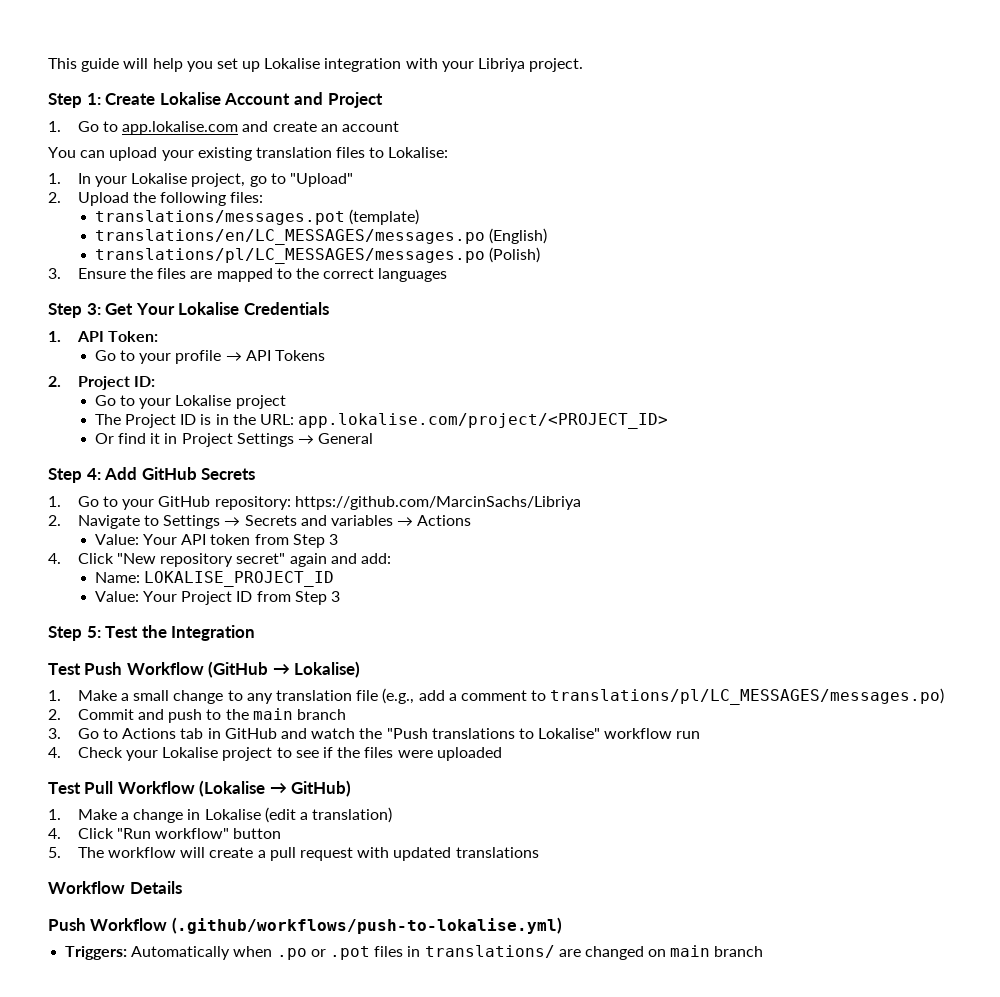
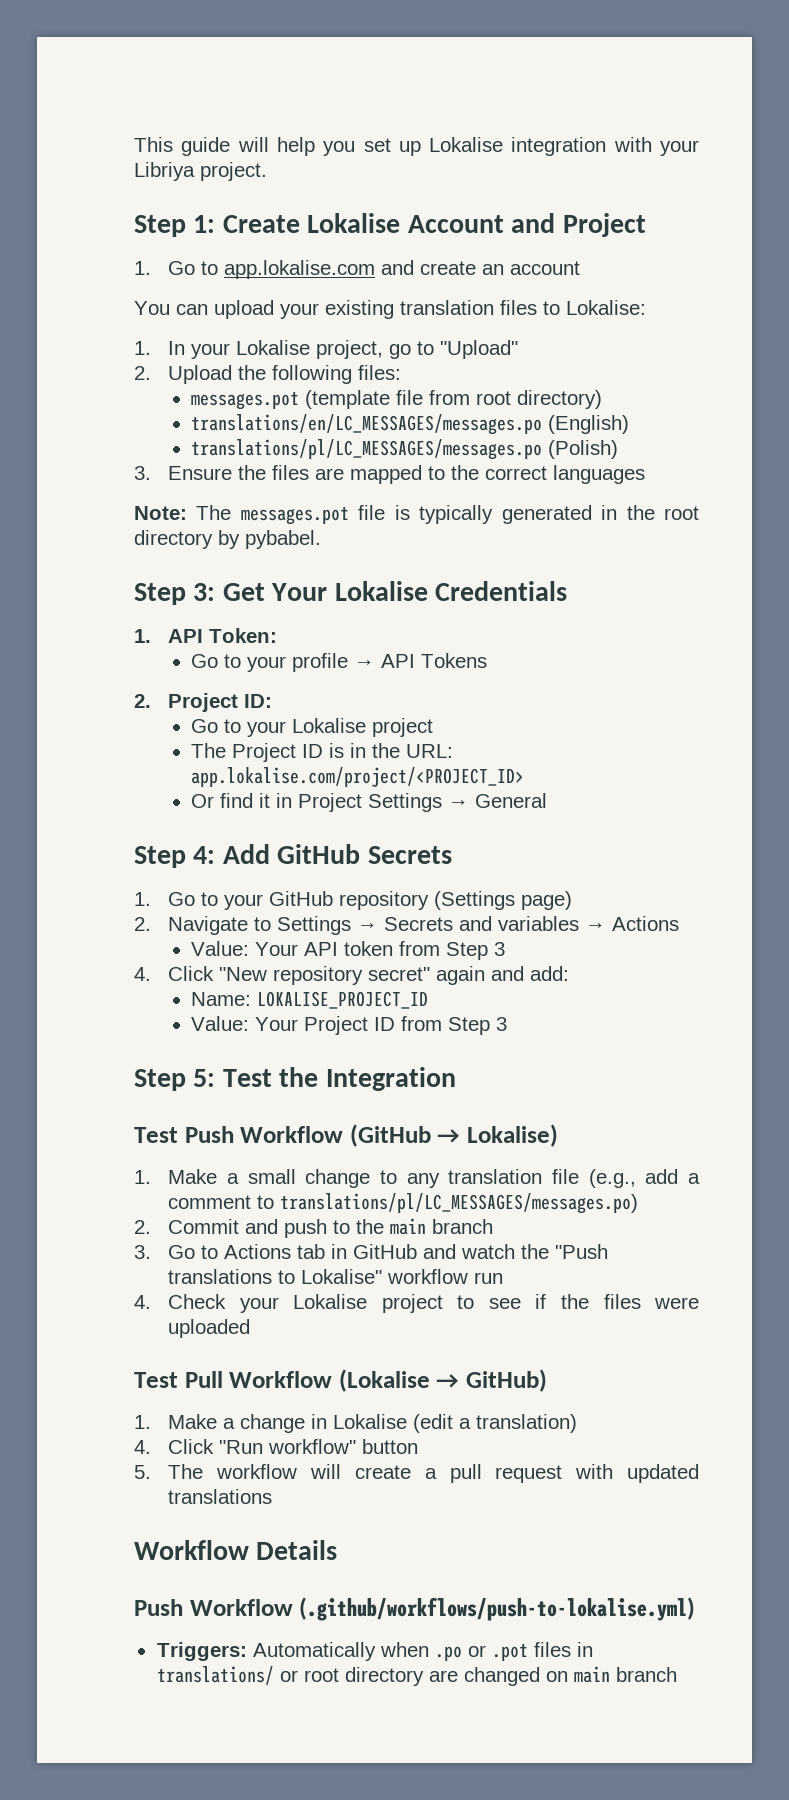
- translations/messages.pot (template)
+ messages.pot (template file from root directory)
+ Note: The messages.pot file is typically generated in the root directory by pybabel.
- 1. Go to your GitHub repository: https://github.com/MarcinSachs/Libriya
+ 1. Go to your GitHub repository (Settings page)
- Triggers: Automatically when .po or .pot files in translations/ are changed on main branch
+ Triggers: Automatically when .po or .pot files in translations/ or root directory are changed on main branch

